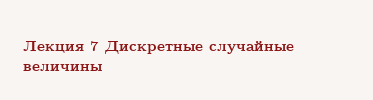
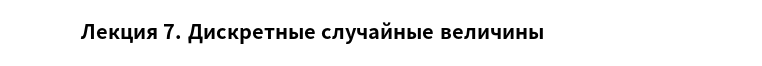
- Лекция 7 Дискретные случайные величины
+ Лекция 7. Дискретные случайные величины

